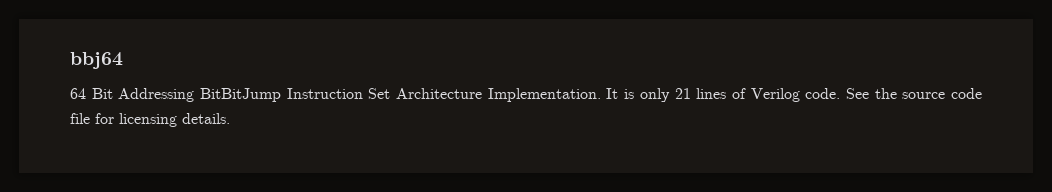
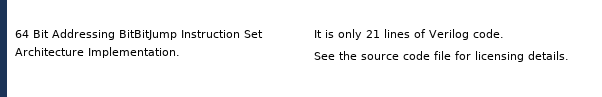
- bbj64
- 64 Bit Addressing BitBitJump Instruction Set Architecture Implementation. It is only 21 lines of Verilog code. See the source code file for licensing details.
+ 64 Bit Addressing BitBitJump Instruction Set Architecture Implementation.
+ It is only 21 lines of Verilog code.
+ See the source code file for licensing details.

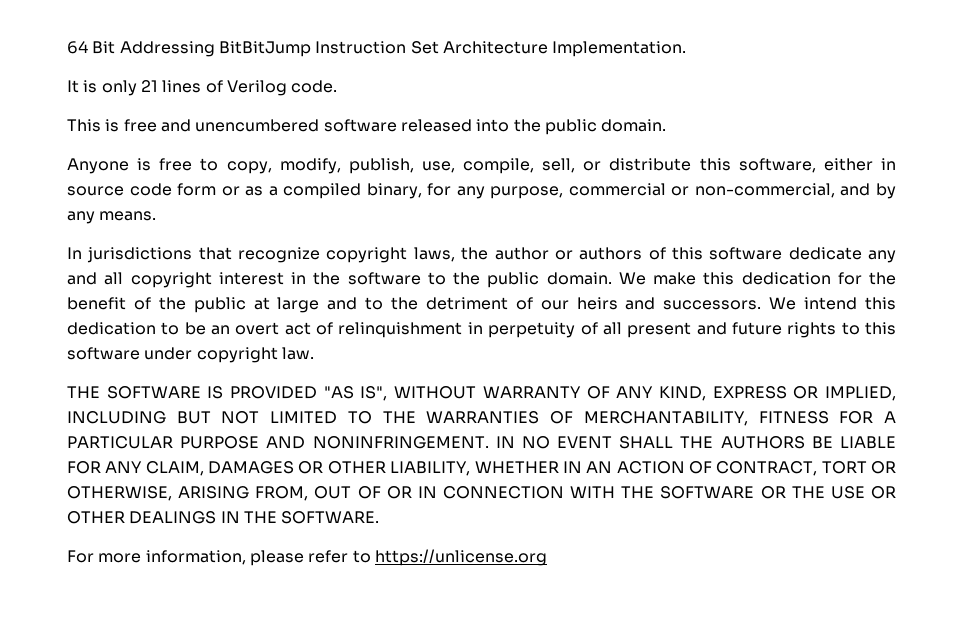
- See the source code file for licensing details.
+ This is free and unencumbered software released into the public domain.
+ Anyone is free to copy, modify, publish, use, compile, sell, or distribute this software, either in source code form or as a compiled binary, for any purpose, commercial or non-commercial, and by any means.
+ In jurisdictions that recognize copyright laws, the author or authors of this software dedicate any and all copyright interest in the software to the public domain. We make this dedication for the benefit of the public at large and to the detriment of our heirs and successors. We intend this dedication to be an overt act of relinquishment in perpetuity of all present and future rights to this software under copyright law.
+ THE SOFTWARE IS PROVIDED "AS IS", WITHOUT WARRANTY OF ANY KIND, EXPRESS OR IMPLIED, INCLUDING BUT NOT LIMITED TO THE WARRANTIES OF MERCHANTABILITY, FITNESS FOR A PARTICULAR PURPOSE AND NONINFRINGEMENT. IN NO EVENT SHALL THE AUTHORS BE LIABLE FOR ANY CLAIM, DAMAGES OR OTHER LIABILITY, WHETHER IN AN ACTION OF CONTRACT, TORT OR OTHERWISE, ARISING FROM, OUT OF OR IN CONNECTION WITH THE SOFTWARE OR THE USE OR OTHER DEALINGS IN THE SOFTWARE.
+ For more information, please refer to https://unlicense.org

